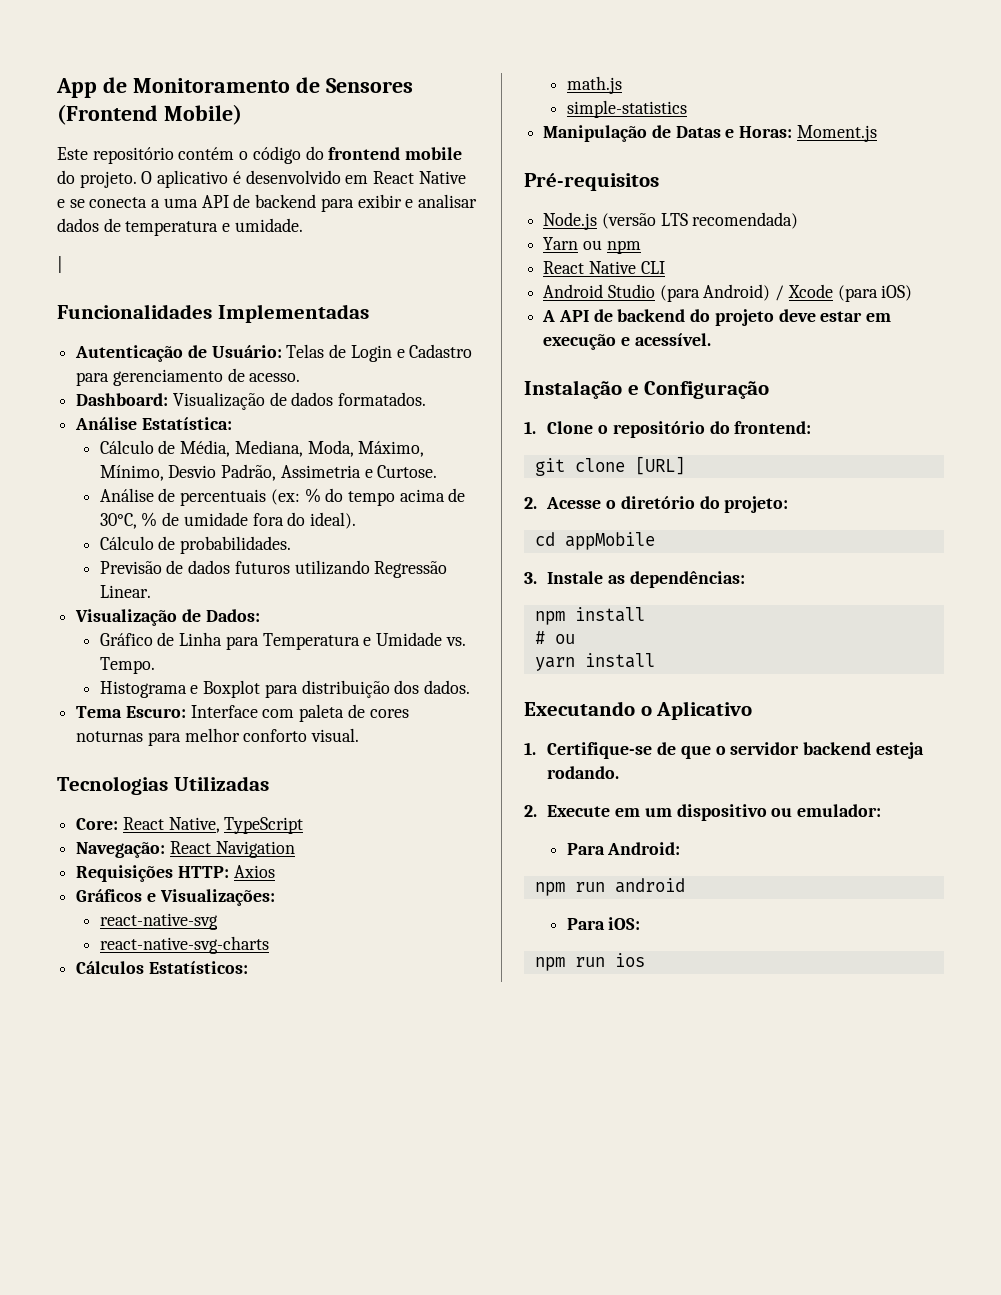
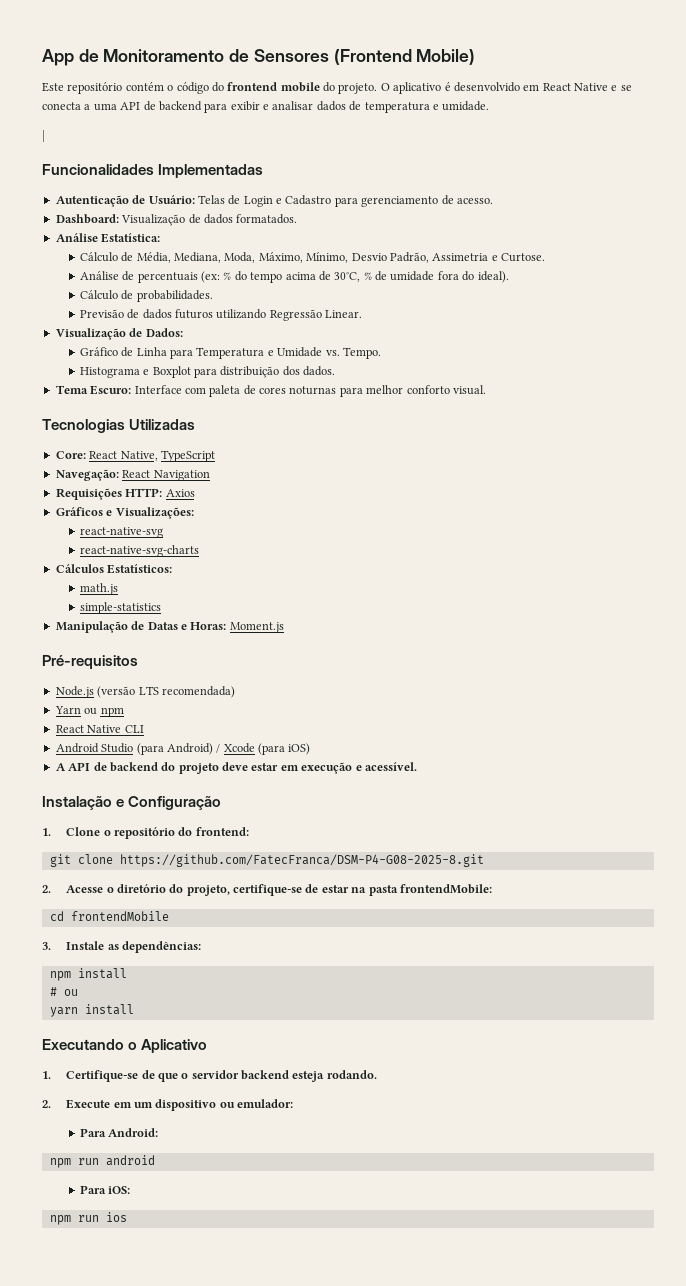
- git clone [URL]
+ git clone https://github.com/FatecFranca/DSM-P4-G08-2025-8.git
- 2. Acesse o diretório do projeto:
+ 2. Acesse o diretório do projeto, certifique-se de estar na pasta frontendMobile:
- cd appMobile
+ cd frontendMobile

